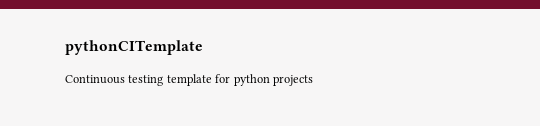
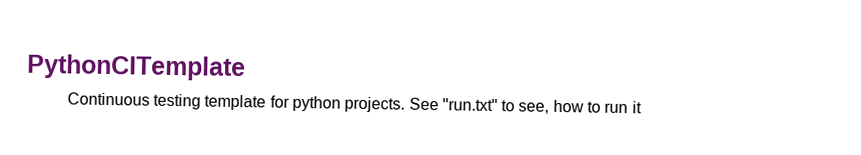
- pythonCITemplate
+ PythonCITemplate
- Continuous testing template for python projects
+ Continuous testing template for python projects. See "run.txt" to see, how to run it

